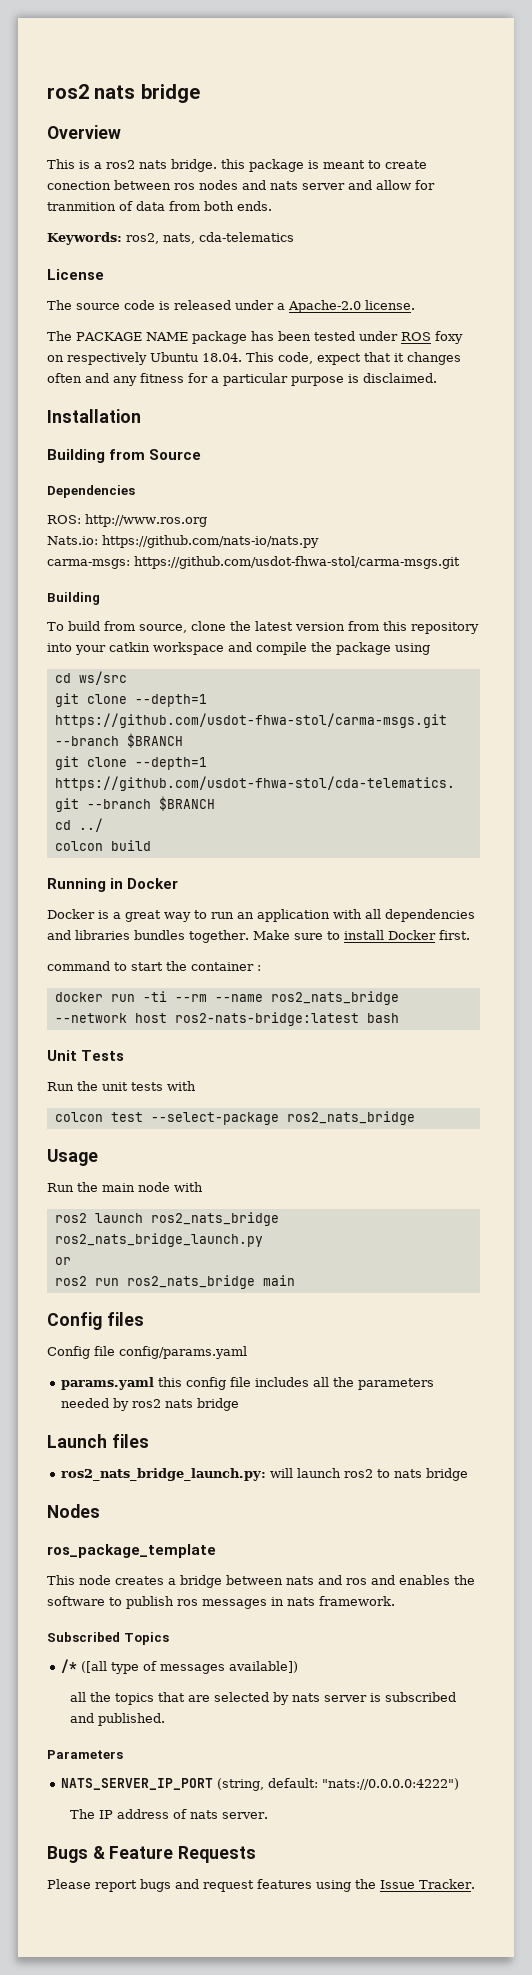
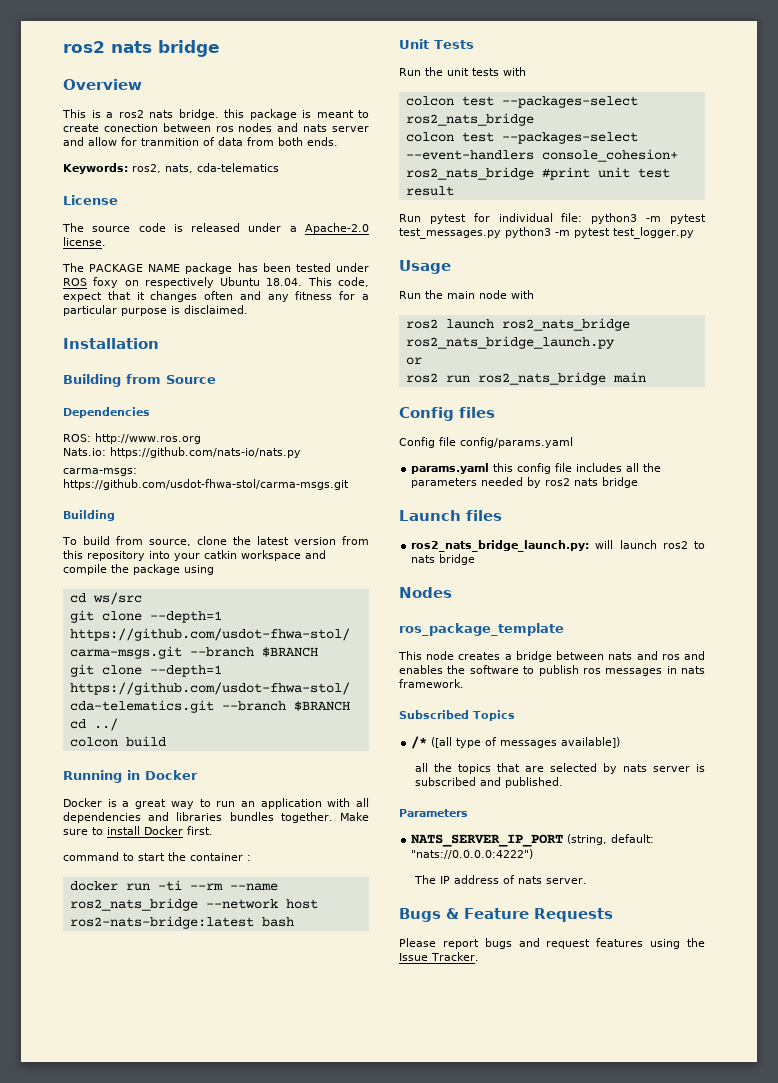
- colcon test --select-package ros2_nats_bridge
+ colcon test --packages-select ros2_nats_bridge
+ colcon test --packages-select --event-handlers console_cohesion+ ros2_nats_bridge #print unit test result
+ Run pytest for individual file: python3 -m pytest test_messages.py python3 -m pytest test_logger.py

